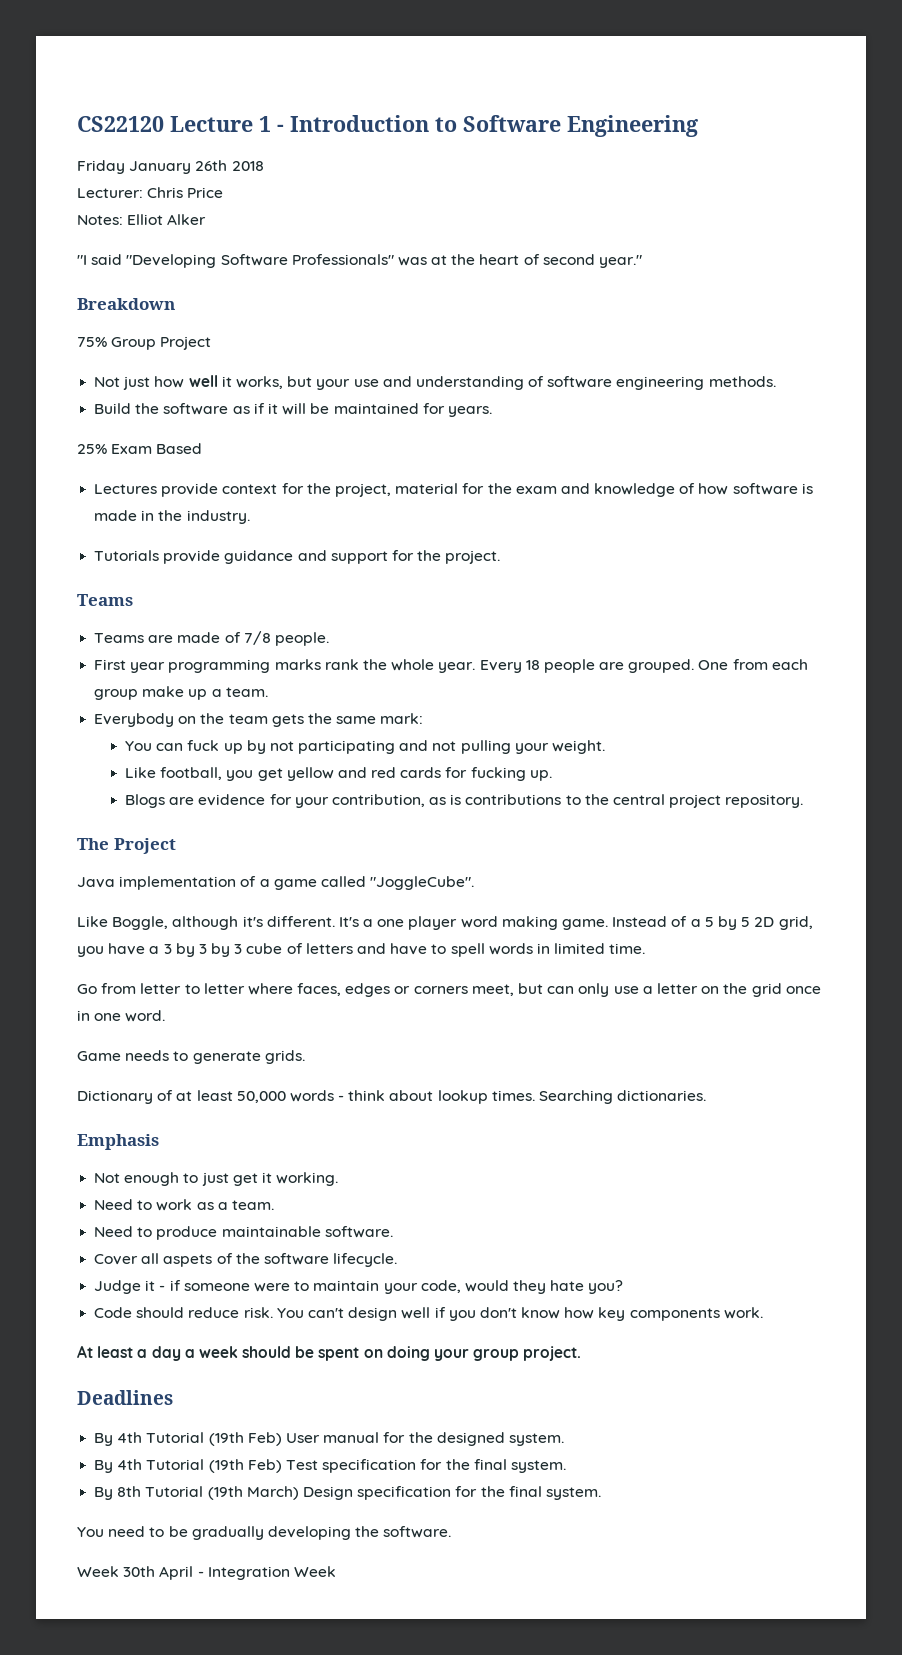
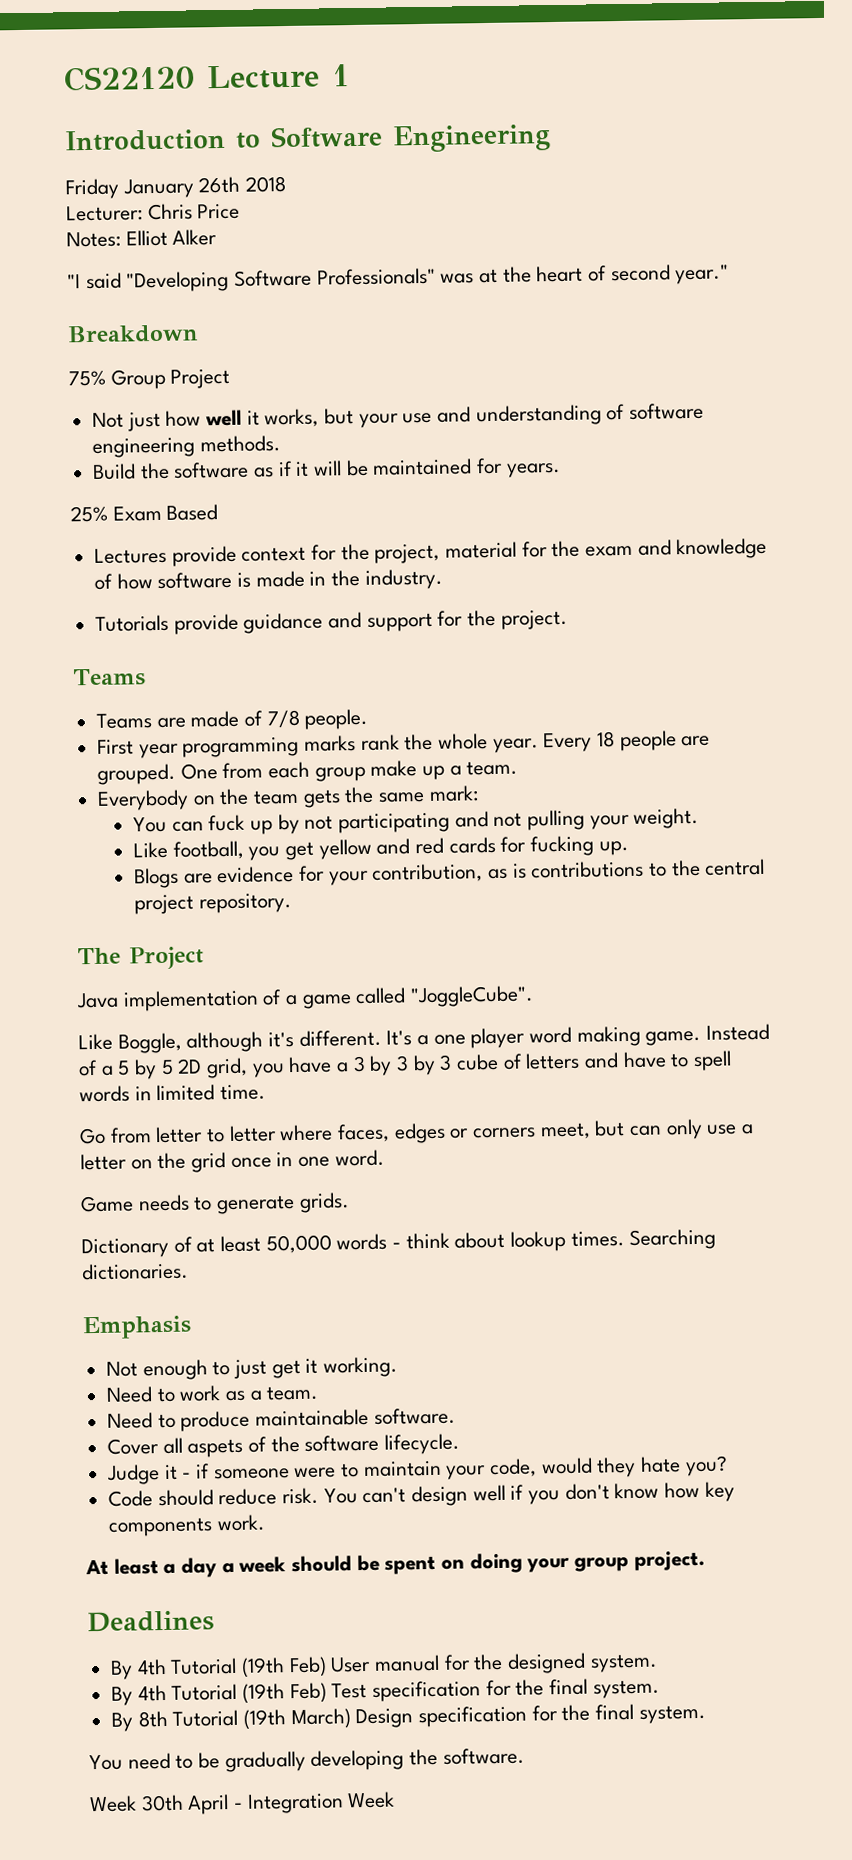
- CS22120 Lecture 1 - Introduction to Software Engineering
+ CS22120 Lecture 1
+ Introduction to Software Engineering

